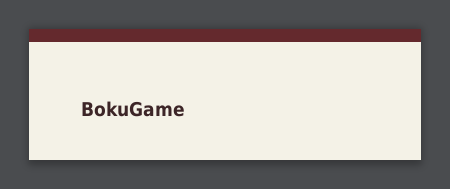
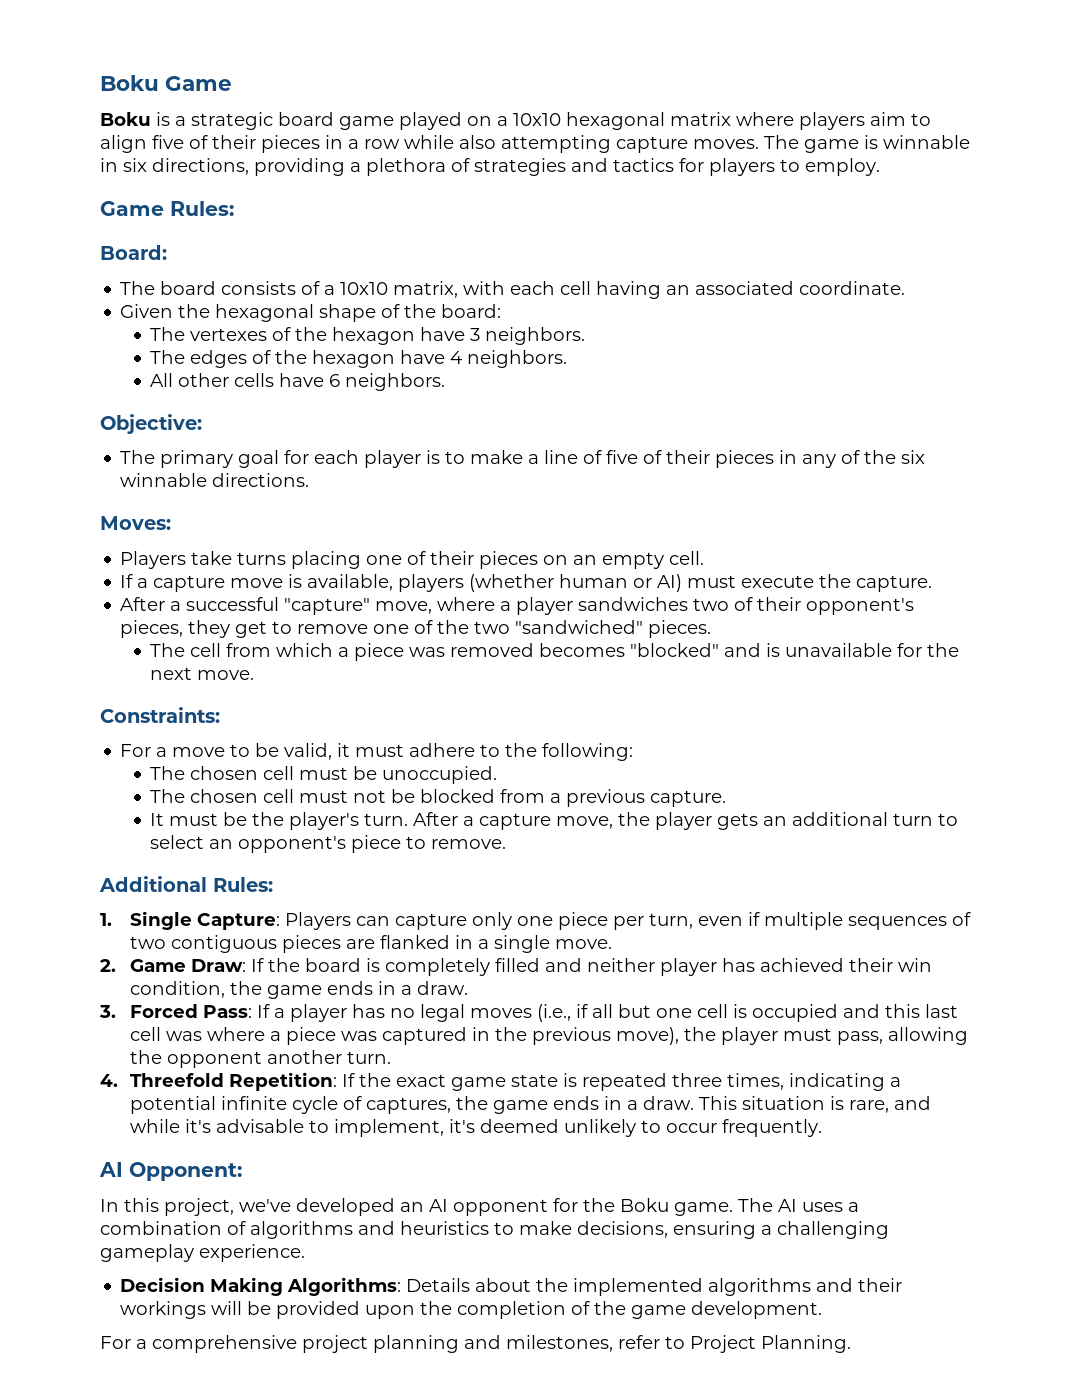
- BokuGame
+ Boku Game
+ Boku is a strategic board game played on a 10x10 hexagonal matrix where players aim to align five of their pieces in a row while also attempting capture moves. The game is winnable in six directions, providing a plethora of strategies and tactics for players to employ.
+ Game Rules:
+ Board:
+ The board consists of a 10x10 matrix, with each cell having an associated coordinate.
+ Given the hexagonal shape of the board:
+ The vertexes of the hexagon have 3 neighbors.
+ The edges of the hexagon have 4 neighbors.
+ All other cells have 6 neighbors.
+ Objective:
+ The primary goal for each player is to make a line of five of their pieces in any of the six winnable directions.
+ Moves:
+ Players take turns placing one of their pieces on an empty cell.
+ If a capture move is available, players (whether human or AI) must execute the capture.
+ After a successful "capture" move, where a player sandwiches two of their opponent's pieces, they get to remove one of the two "sandwiched" pieces.
+ The cell from which a piece was removed becomes "blocked" and is unavailable for the next move.
+ Constraints:
+ For a move to be valid, it must adhere to the following:
+ The chosen cell must be unoccupied.
+ The chosen cell must not be blocked from a previous capture.
+ It must be the player's turn. After a capture move, the player gets an additional turn to select an opponent's piece to remove.
+ Additional Rules:
+ 1. Single Capture: Players can capture only one piece per turn, even if multiple sequences of two contiguous pieces are flanked in a single move.
+ 2. Game Draw: If the board is completely filled and neither player has achieved their win condition, the game ends in a draw.
+ 3. Forced Pass: If a player has no legal moves (i.e., if all but one cell is occupied and this last cell was where a piece was captured in the previous move), the player must pass, allowing the opponent another turn.
+ 4. Threefold Repetition: If the exact game state is repeated three times, indicating a potential infinite cycle of captures, the game ends in a draw. This situation is rare, and while it's advisable to implement, it's deemed unlikely to occur frequently.
+ AI Opponent:
+ In this project, we've developed an AI opponent for the Boku game. The AI uses a combination of algorithms and heuristics to make decisions, ensuring a challenging gameplay experience.
+ Decision Making Algorithms: Details about the implemented algorithms and their workings will be provided upon the completion of the game development.
+ For a comprehensive project planning and milestones, refer to Project Planning.

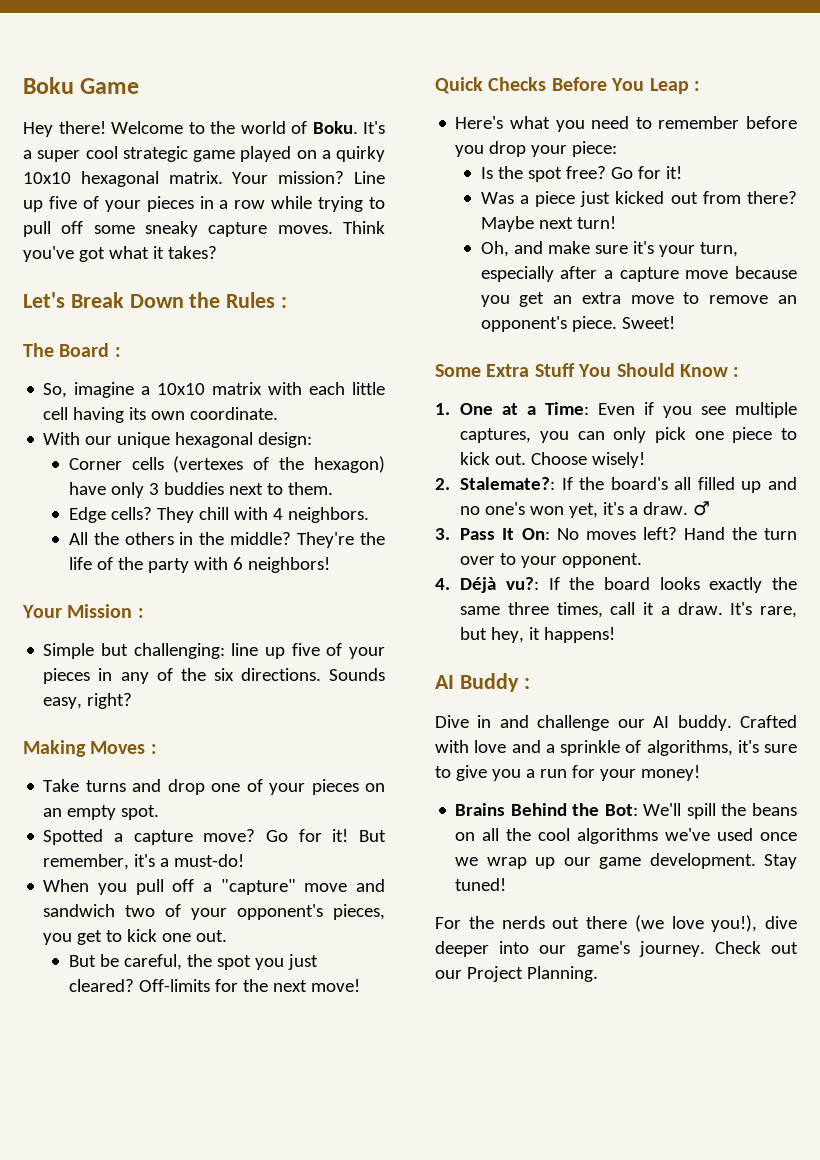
- Boku is a strategic board game played on a 10x10 hexagonal matrix where players aim to align five of their pieces in a row while also attempting capture moves. The game is winnable in six directions, providing a plethora of strategies and tactics for players to employ.
- Game Rules:
- Board:
- The board consists of a 10x10 matrix, with each cell having an associated coordinate.
+ Hey there! Welcome to the world of Boku. It's a super cool strategic game played on a quirky 10x10 hexagonal matrix. Your mission? Line up five of your pieces in a row while trying to pull off some sneaky capture moves. Think you've got what it takes?
+ Let's Break Down the Rules :
+ The Board :
+ So, imagine a 10x10 matrix with each little cell having its own coordinate.
- Given the hexagonal shape of the board:
- The vertexes of the hexagon have 3 neighbors.
- The edges of the hexagon have 4 neighbors.
- All other cells have 6 neighbors.
- Objective:
- The primary goal for each player is to make a line of five of their pieces in any of the six winnable directions.
- Moves:
- Players take turns placing one of their pieces on an empty cell.
- If a capture move is available, players (whether human or AI) must execute the capture.
- After a successful "capture" move, where a player sandwiches two of their opponent's pieces, they get to remove one of the two "sandwiched" pieces.
- The cell from which a piece was removed becomes "blocked" and is unavailable for the next move.
- Constraints:
- For a move to be valid, it must adhere to the following:
- The chosen cell must be unoccupied.
- The chosen cell must not be blocked from a previous capture.
- It must be the player's turn. After a capture move, the player gets an additional turn to select an opponent's piece to remove.
- Additional Rules:
- 1. Single Capture: Players can capture only one piece per turn, even if multiple sequences of two contiguous pieces are flanked in a single move.
- 2. Game Draw: If the board is completely filled and neither player has achieved their win condition, the game ends in a draw.
- 3. Forced Pass: If a player has no legal moves (i.e., if all but one cell is occupied and this last cell was where a piece was captured in the previous move), the player must pass, allowing the opponent another turn.
- 4. Threefold Repetition: If the exact game state is repeated three times, indicating a potential infinite cycle of captures, the game ends in a draw. This situation is rare, and while it's advisable to implement, it's deemed unlikely to occur frequently.
- AI Opponent:
- In this project, we've developed an AI opponent for the Boku game. The AI uses a combination of algorithms and heuristics to make decisions, ensuring a challenging gameplay experience.
- Decision Making Algorithms: Details about the implemented algorithms and their workings will be provided upon the completion of the game development.
- For a comprehensive project planning and milestones, refer to Project Planning.
+ With our unique hexagonal design:
+ Corner cells (vertexes of the hexagon) have only 3 buddies next to them.
+ Edge cells? They chill with 4 neighbors.
+ All the others in the middle? They're the life of the party with 6 neighbors!
+ Your Mission :
+ Simple but challenging: line up five of your pieces in any of the six directions. Sounds easy, right?
+ Making Moves :
+ Take turns and drop one of your pieces on an empty spot.
+ Spotted a capture move? Go for it! But remember, it's a must-do!
+ When you pull off a "capture" move and sandwich two of your opponent's pieces, you get to kick one out.
+ But be careful, the spot you just cleared? Off-limits for the next move!
+ Quick Checks Before You Leap :
+ Here's what you need to remember before you drop your piece:
+ Is the spot free? Go for it!
+ Was a piece just kicked out from there? Maybe next turn!
+ Oh, and make sure it's your turn, especially after a capture move because you get an extra move to remove an opponent's piece. Sweet!
+ Some Extra Stuff You Should Know :
+ 1. One at a Time: Even if you see multiple captures, you can only pick one piece to kick out. Choose wisely!
+ 2. Stalemate?: If the board's all filled up and no one's won yet, it's a draw. ♂
+ 3. Pass It On: No moves left? Hand the turn over to your opponent.
+ 4. Déjà vu?: If the board looks exactly the same three times, call it a draw. It's rare, but hey, it happens!
+ AI Buddy :
+ Dive in and challenge our AI buddy. Crafted with love and a sprinkle of algorithms, it's sure to give you a run for your money!
+ Brains Behind the Bot: We'll spill the beans on all the cool algorithms we've used once we wrap up our game development. Stay tuned!
+ For the nerds out there (we love you!), dive deeper into our game's journey. Check out our Project Planning.

